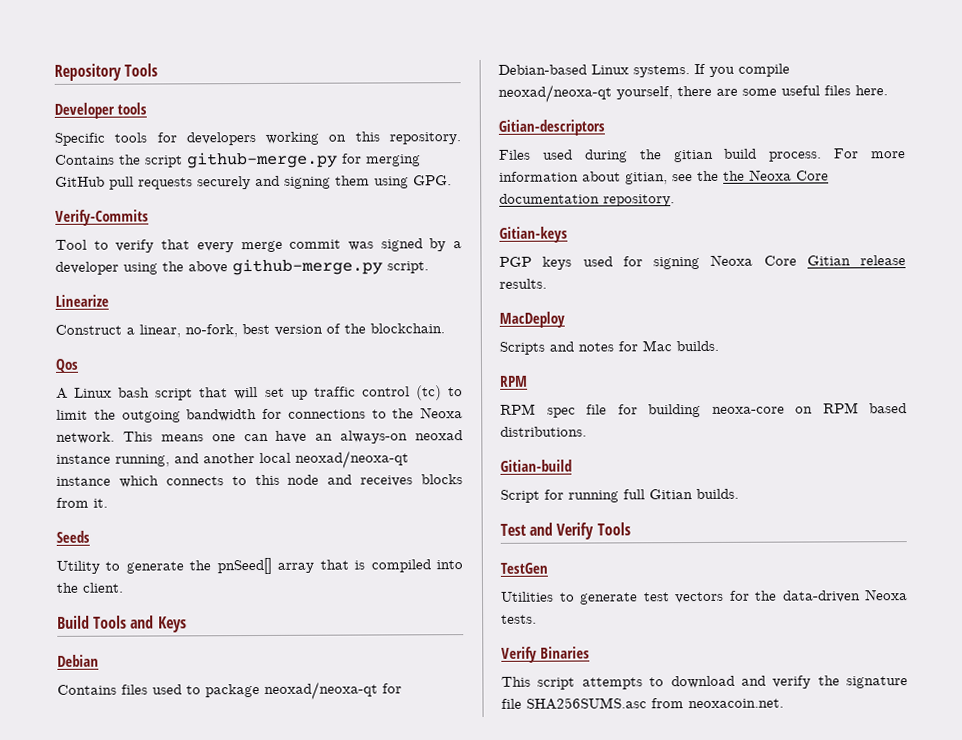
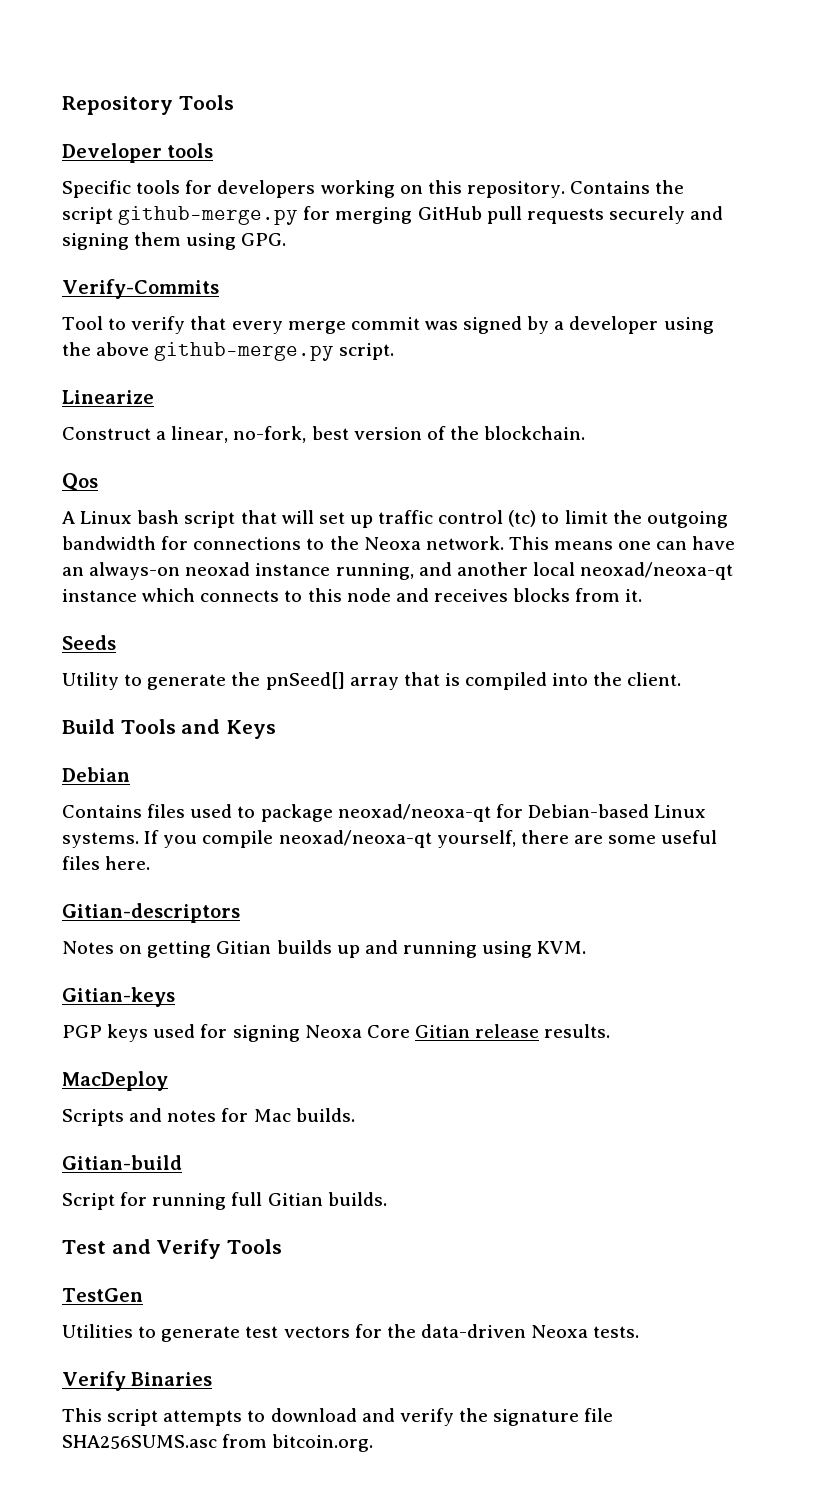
- Files used during the gitian build process. For more information about gitian, see the the Neoxa Core documentation repository.
+ Notes on getting Gitian builds up and running using KVM.
  Scripts and notes for Mac builds.
- RPM
- RPM spec file for building neoxa-core on RPM based distributions.
- This script attempts to download and verify the signature file SHA256SUMS.asc from neoxacoin.net.
+ This script attempts to download and verify the signature file SHA256SUMS.asc from bitcoin.org.

